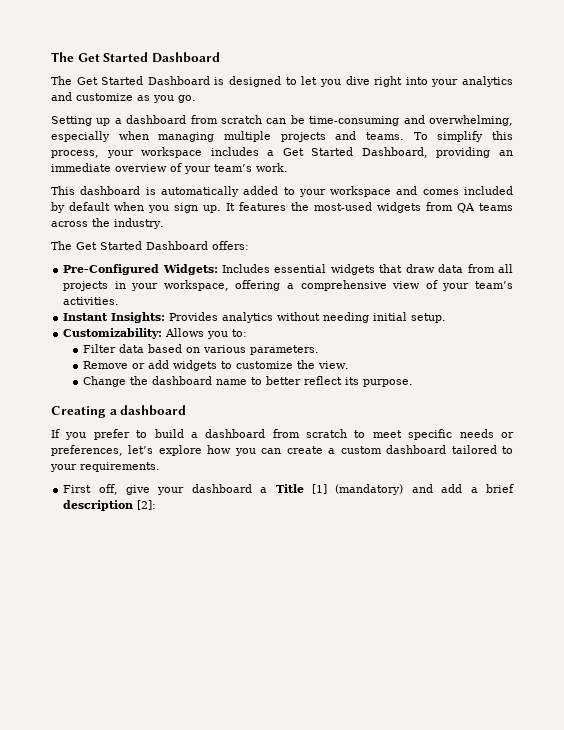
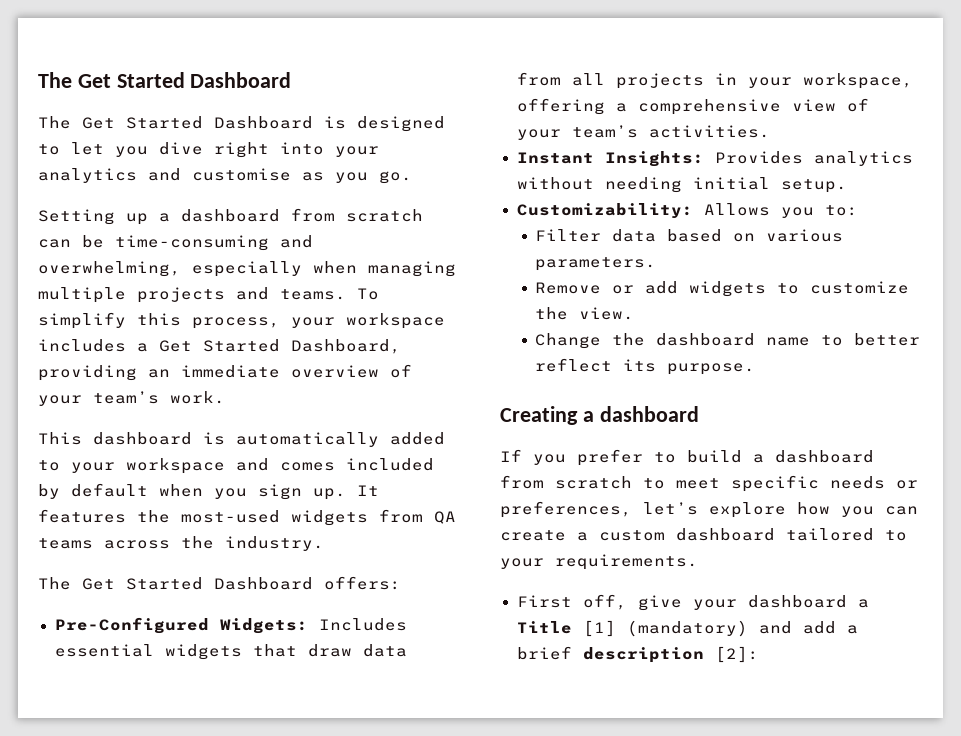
- The Get Started Dashboard is designed to let you dive right into your analytics and customize as you go.
+ The Get Started Dashboard is designed to let you dive right into your analytics and customise as you go.

